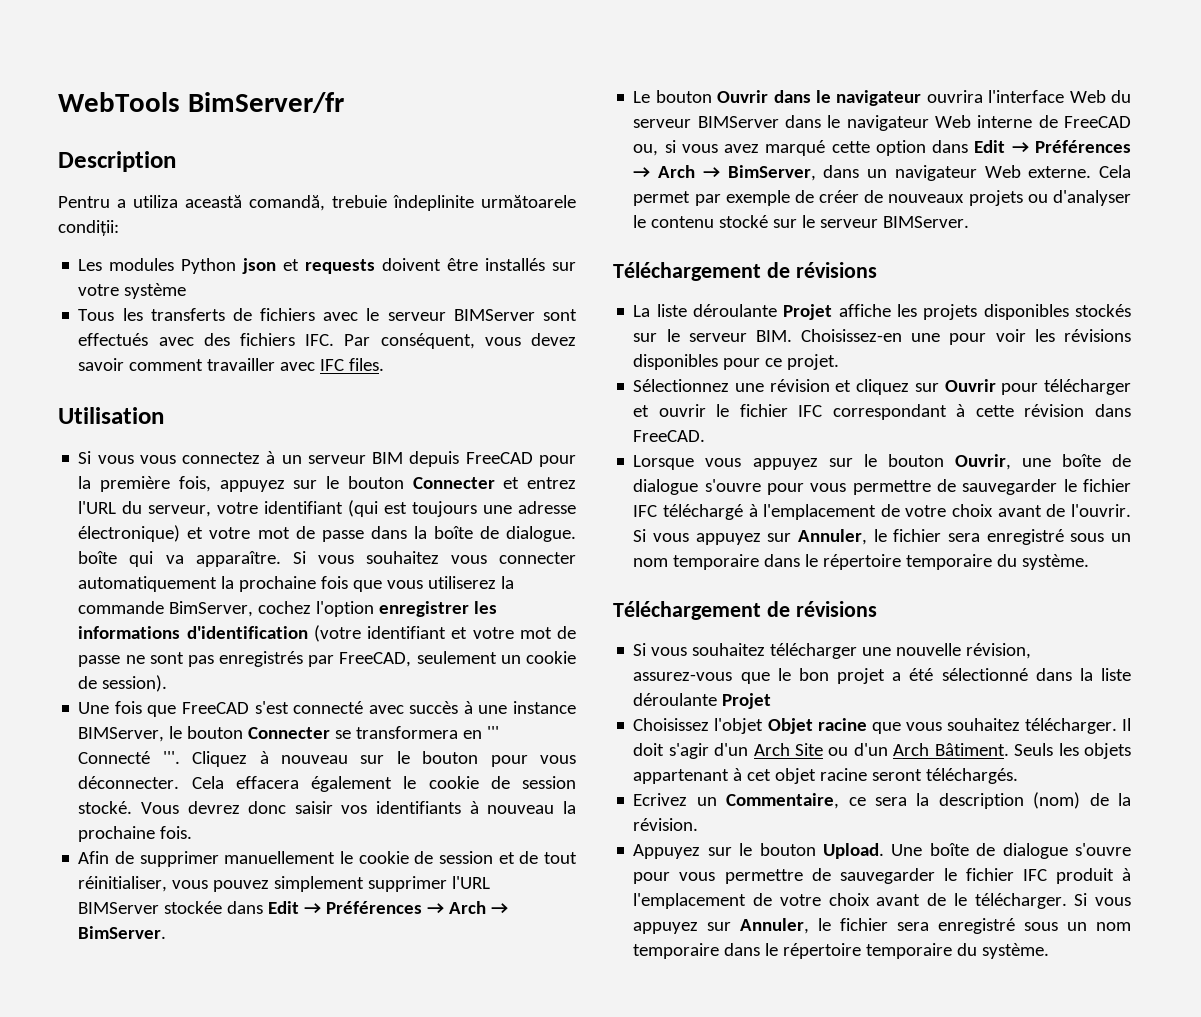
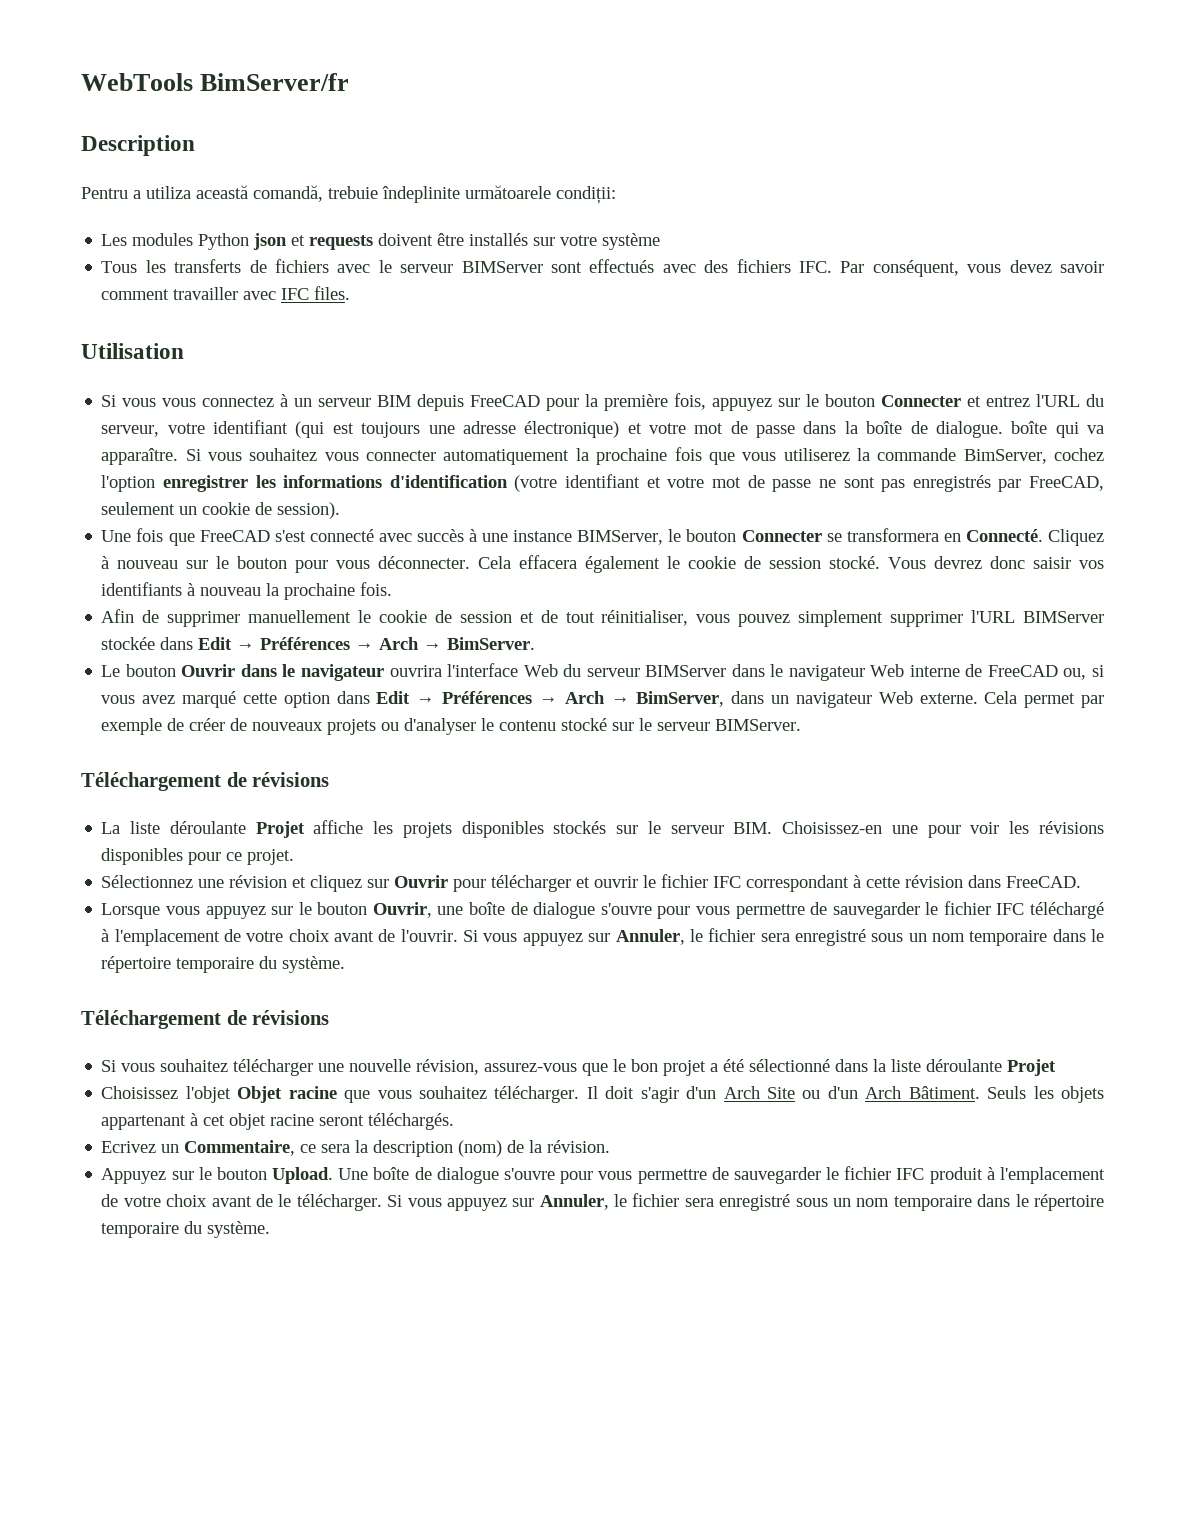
- Une fois que FreeCAD s'est connecté avec succès à une instance BIMServer, le bouton Connecter se transformera en ''' Connecté '''.
+ Une fois que FreeCAD s'est connecté avec succès à une instance BIMServer, le bouton Connecter se transformera en Connecté.

